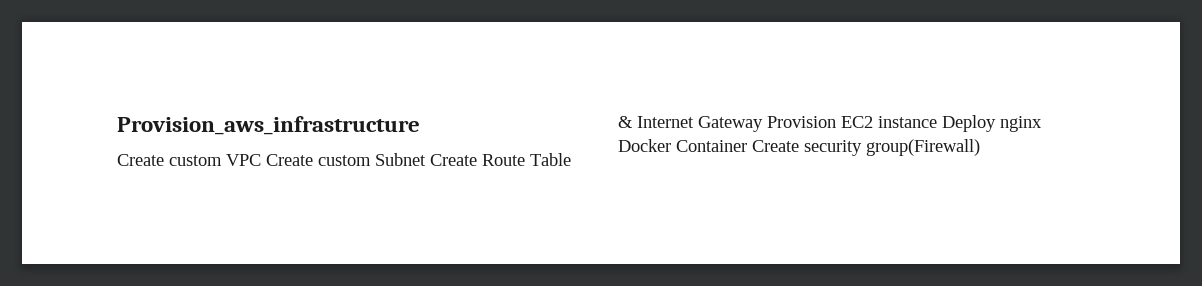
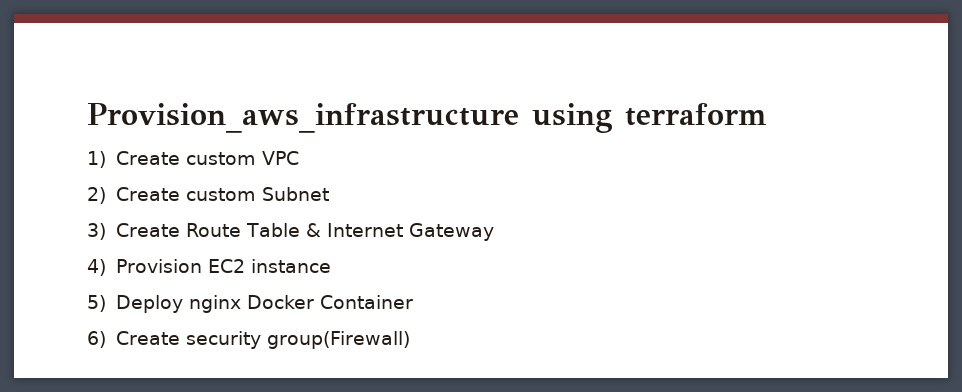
- Provision_aws_infrastructure
- Create custom VPC Create custom Subnet Create Route Table & Internet Gateway Provision EC2 instance Deploy nginx Docker Container Create security group(Firewall)
+ Provision_aws_infrastructure using terraform
+ 1) Create custom VPC
+ 2) Create custom Subnet
+ 3) Create Route Table & Internet Gateway
+ 4) Provision EC2 instance
+ 5) Deploy nginx Docker Container
+ 6) Create security group(Firewall)

